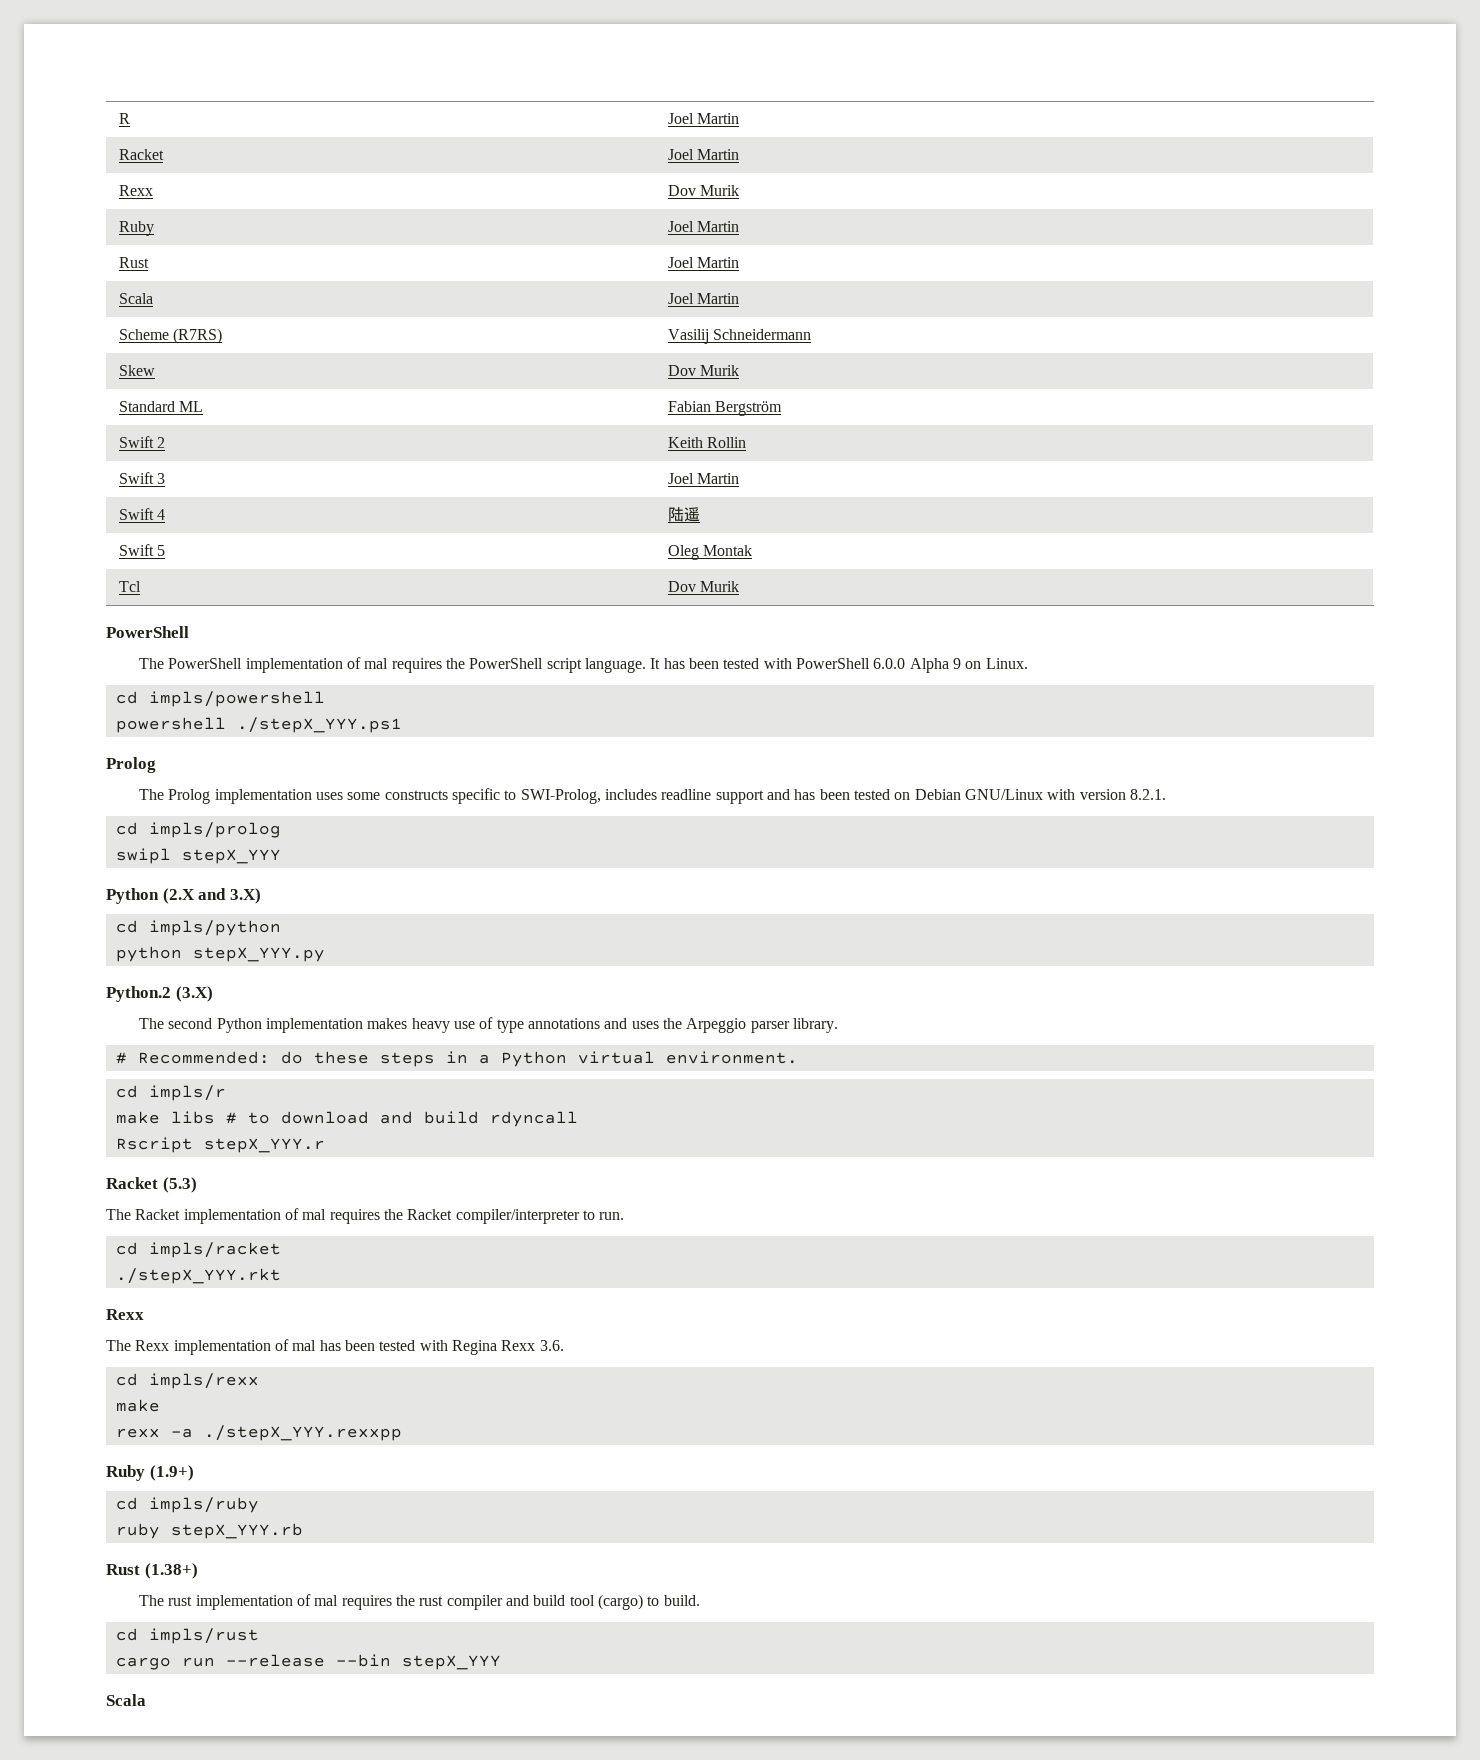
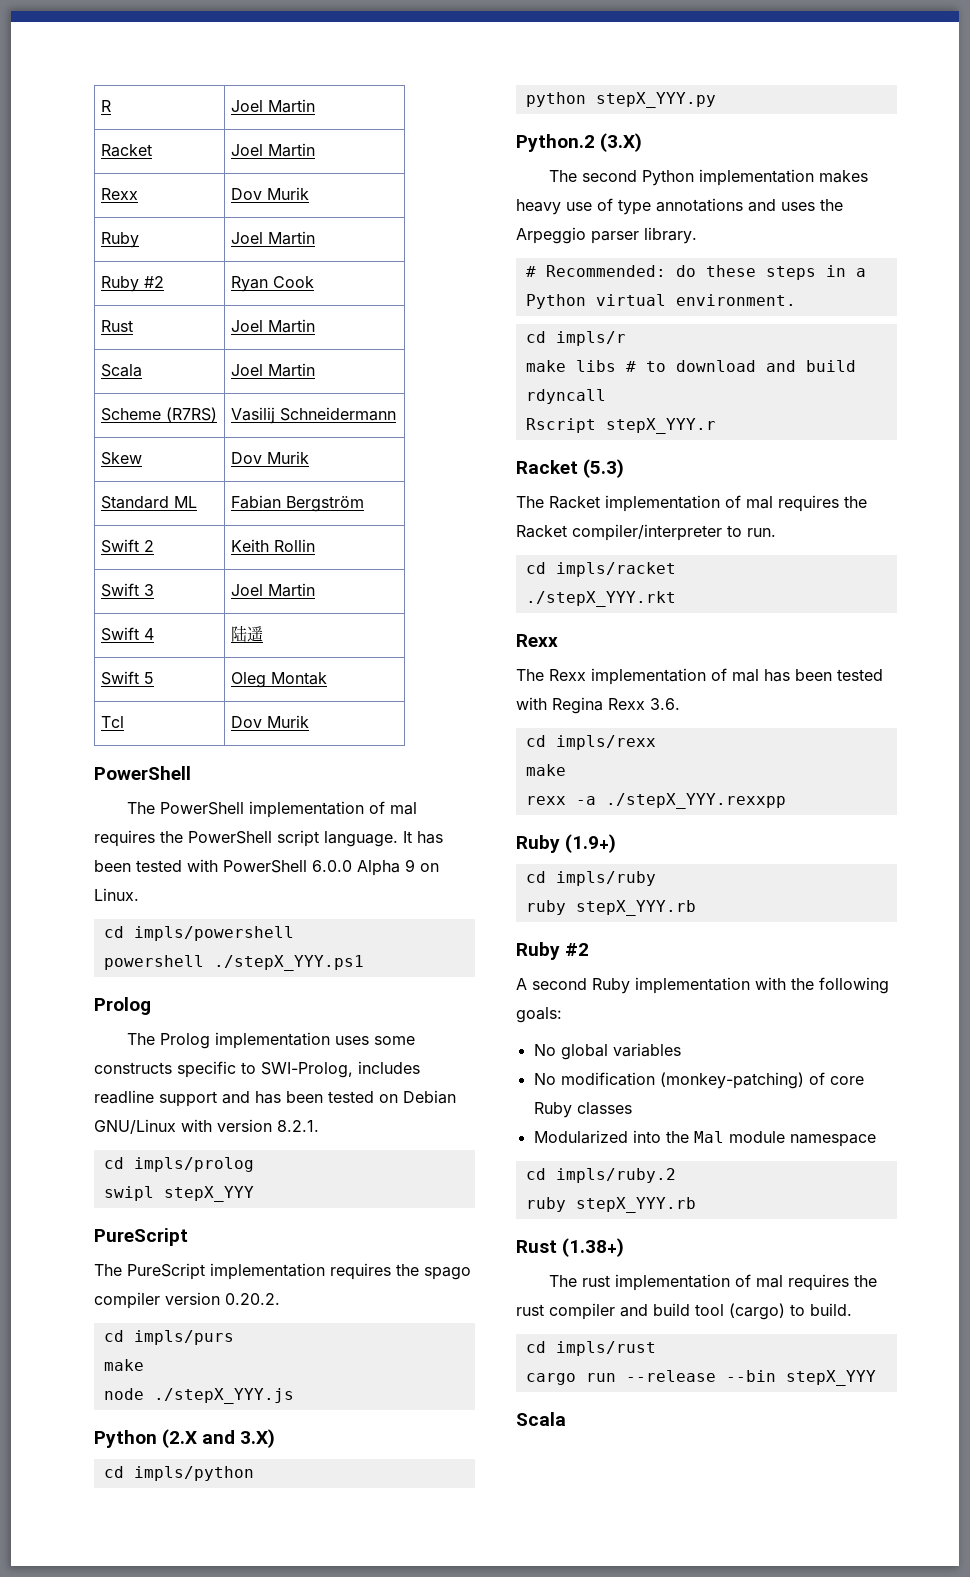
+ Ruby #2 | Ryan Cook
  swipl stepX_YYY
+ PureScript
+ The PureScript implementation requires the spago compiler version 0.20.2.
+ cd impls/purs
+ make
+ node ./stepX_YYY.js
  cd impls/ruby
+ ruby stepX_YYY.rb
+ Ruby #2
+ A second Ruby implementation with the following goals:
+ No global variables
+ No modification (monkey-patching) of core Ruby classes
+ Modularized into the Mal module namespace
+ cd impls/ruby.2

